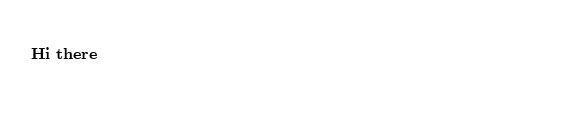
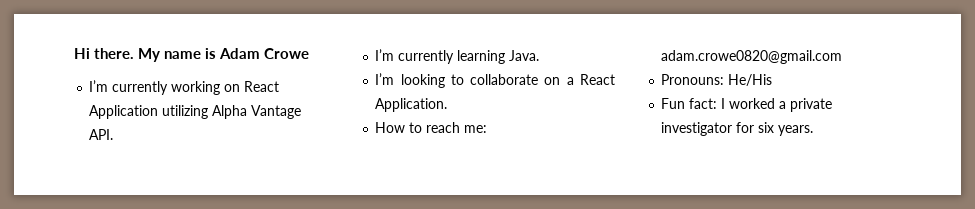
- Hi there
+ Hi there. My name is Adam Crowe
+ I’m currently working on React Application utilizing Alpha Vantage API.
+ I’m currently learning Java.
+ I’m looking to collaborate on a React Application.
+ How to reach me: adam.crowe0820@gmail.com
+ Pronouns: He/His
+ Fun fact: I worked a private investigator for six years.

